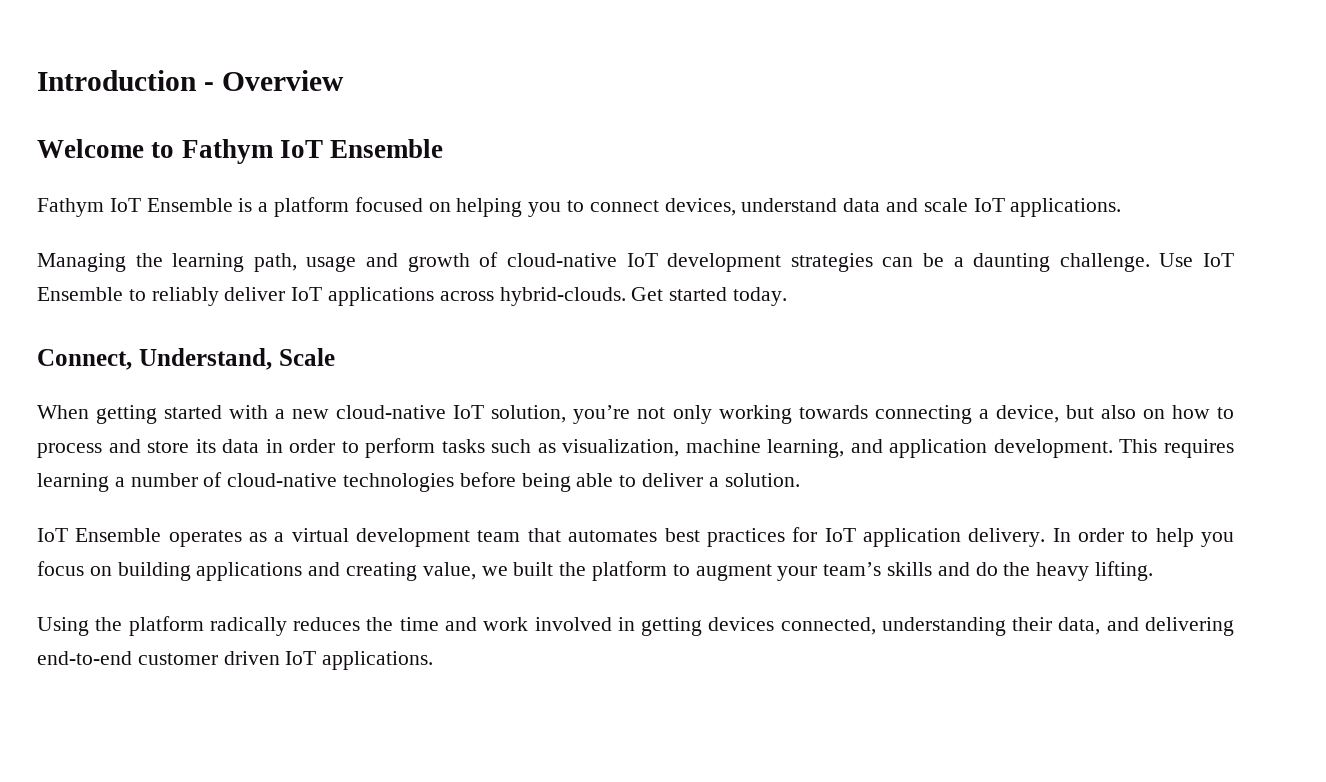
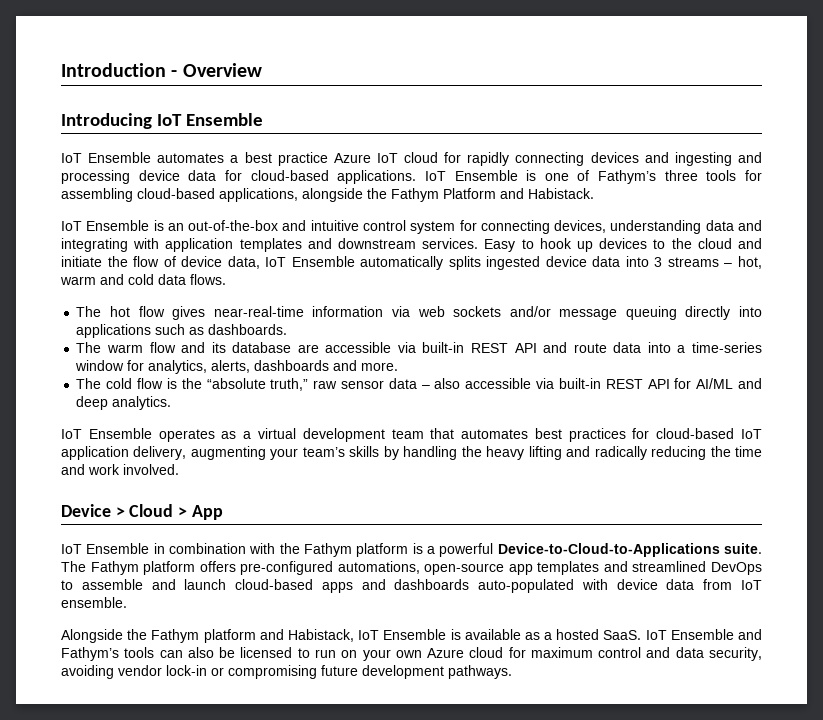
- Welcome to Fathym IoT Ensemble
+ Introducing IoT Ensemble
- Fathym IoT Ensemble is a platform focused on helping you to connect devices, understand data and scale IoT applications.
- Managing the learning path, usage and growth of cloud-native IoT development strategies can be a daunting challenge. Use IoT Ensemble to reliably deliver IoT applications across hybrid-clouds. Get started today.
- Connect, Understand, Scale
- When getting started with a new cloud-native IoT solution, you’re not only working towards connecting a device, but also on how to process and store its data in order to perform tasks such as visualization, machine learning, and application development. This requires learning a number of cloud-native technologies before being able to deliver a solution.
+ IoT Ensemble automates a best practice Azure IoT cloud for rapidly connecting devices and ingesting and processing device data for cloud-based applications. IoT Ensemble is one of Fathym’s three tools for assembling cloud-based applications, alongside the Fathym Platform and Habistack.
+ IoT Ensemble is an out-of-the-box and intuitive control system for connecting devices, understanding data and integrating with application templates and downstream services. Easy to hook up devices to the cloud and initiate the flow of device data, IoT Ensemble automatically splits ingested device data into 3 streams – hot, warm and cold data flows.
+ The hot flow gives near-real-time information via web sockets and/or message queuing directly into applications such as dashboards.
+ The warm flow and its database are accessible via built-in REST API and route data into a time-series window for analytics, alerts, dashboards and more.
+ The cold flow is the “absolute truth,” raw sensor data – also accessible via built-in REST API for AI/ML and deep analytics.
- IoT Ensemble operates as a virtual development team that automates best practices for IoT application delivery. In order to help you focus on building applications and creating value, we built the platform to augment your team’s skills and do the heavy lifting.
- Using the platform radically reduces the time and work involved in getting devices connected, understanding their data, and delivering end-to-end customer driven IoT applications.
+ IoT Ensemble operates as a virtual development team that automates best practices for cloud-based IoT application delivery, augmenting your team’s skills by handling the heavy lifting and radically reducing the time and work involved.
+ Device > Cloud > App
+ IoT Ensemble in combination with the Fathym platform is a powerful Device-to-Cloud-to-Applications suite. The Fathym platform offers pre-configured automations, open-source app templates and streamlined DevOps to assemble and launch cloud-based apps and dashboards auto-populated with device data from IoT ensemble.
+ Alongside the Fathym platform and Habistack, IoT Ensemble is available as a hosted SaaS. IoT Ensemble and Fathym’s tools can also be licensed to run on your own Azure cloud for maximum control and data security, avoiding vendor lock-in or compromising future development pathways.

